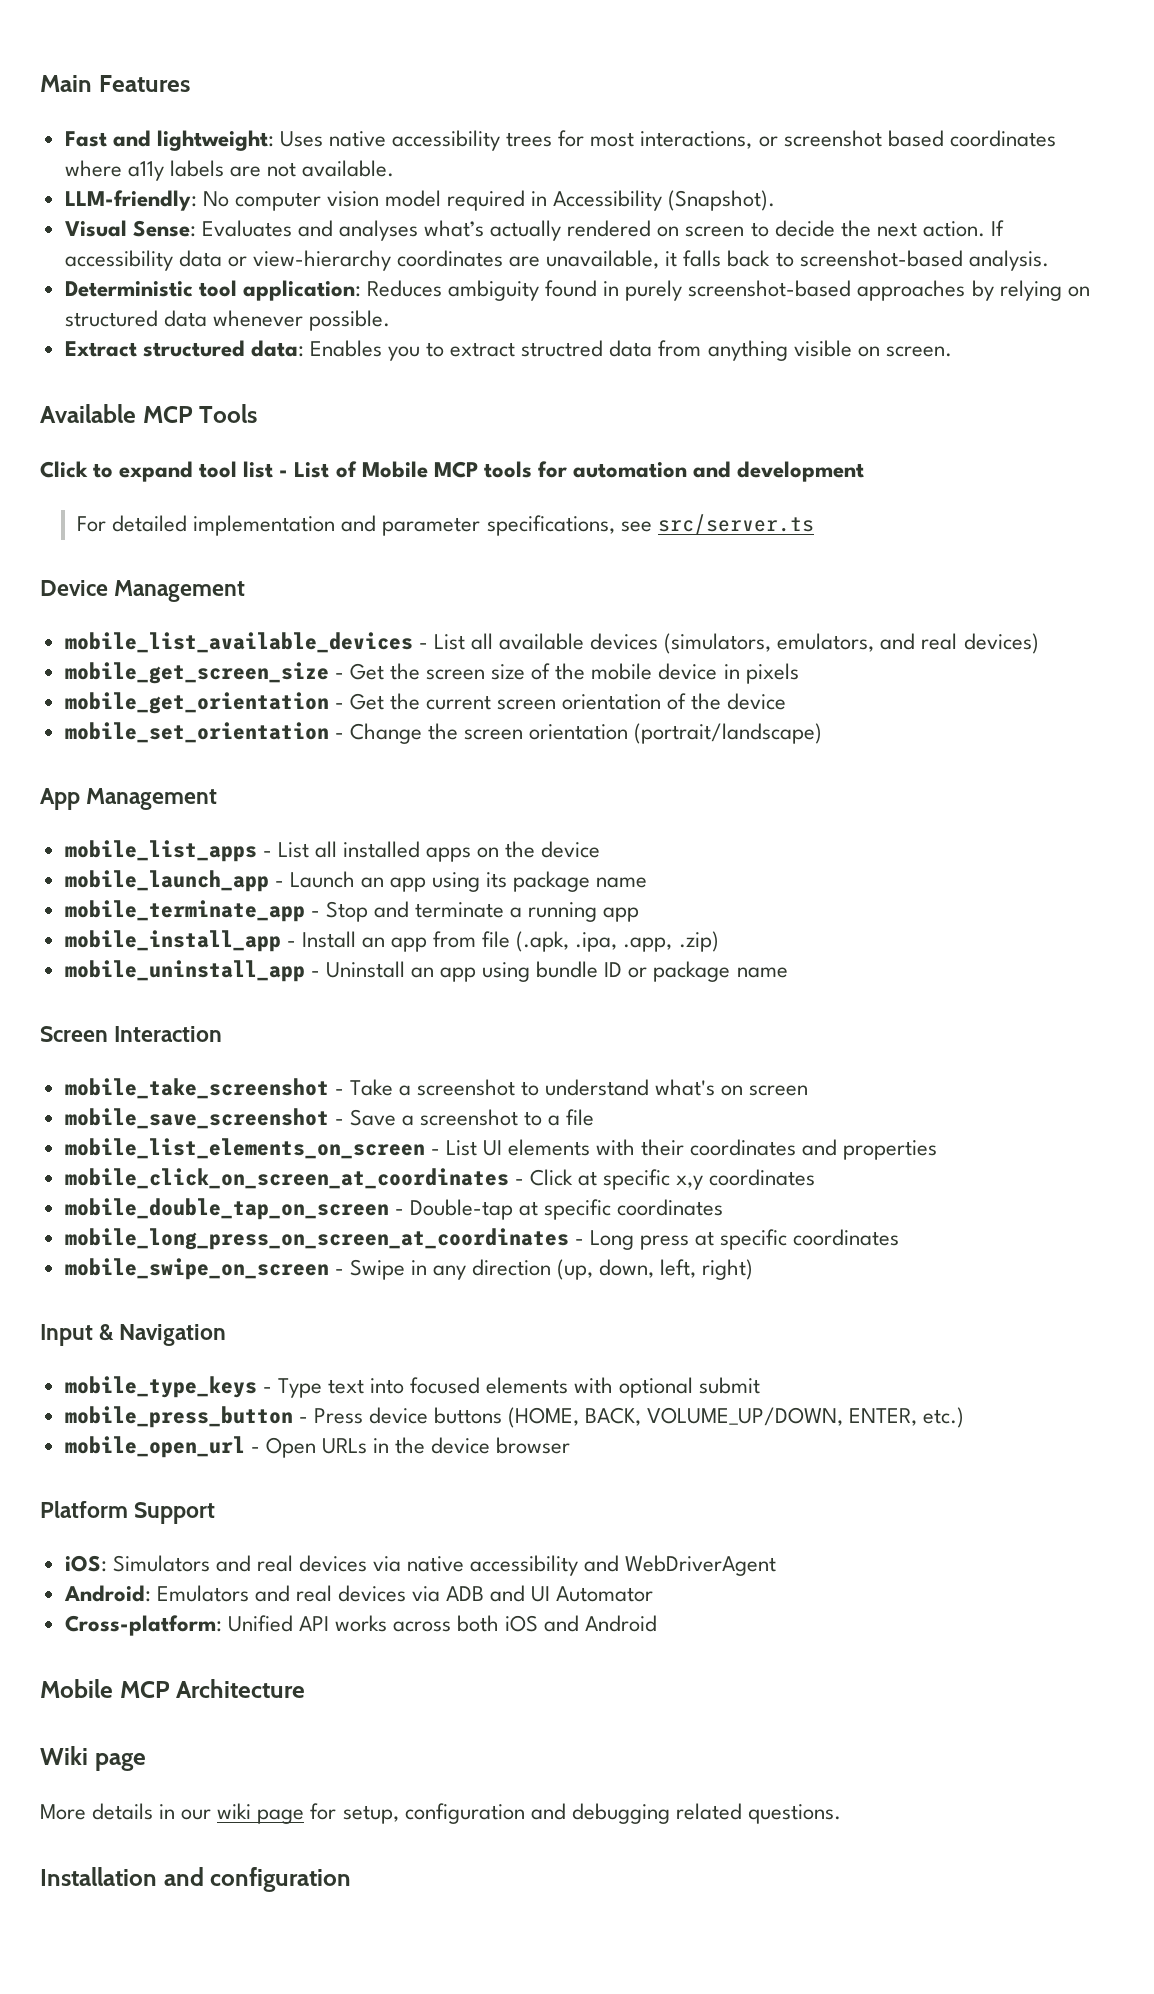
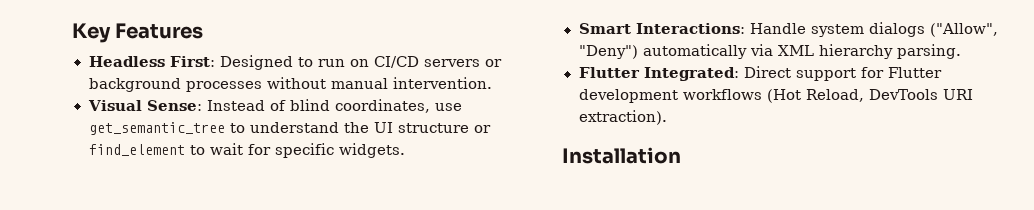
- Main Features
+ Key Features
- Fast and lightweight: Uses native accessibility trees for most interactions, or screenshot based coordinates where a11y labels are not available.
- LLM-friendly: No computer vision model required in Accessibility (Snapshot).
- Visual Sense: Evaluates and analyses what’s actually rendered on screen to decide the next action. If accessibility data or view-hierarchy coordinates are unavailable, it falls back to screenshot-based analysis.
- Deterministic tool application: Reduces ambiguity found in purely screenshot-based approaches by relying on structured data whenever possible.
- Extract structured data: Enables you to extract structred data from anything visible on screen.
- Available MCP Tools
- Click to expand tool list - List of Mobile MCP tools for automation and development
- For detailed implementation and parameter specifications, see src/server.ts
- Device Management
- mobile_list_available_devices - List all available devices (simulators, emulators, and real devices)
- mobile_get_screen_size - Get the screen size of the mobile device in pixels
- mobile_get_orientation - Get the current screen orientation of the device
- mobile_set_orientation - Change the screen orientation (portrait/landscape)
- App Management
- mobile_list_apps - List all installed apps on the device
- mobile_launch_app - Launch an app using its package name
- mobile_terminate_app - Stop and terminate a running app
- mobile_install_app - Install an app from file (.apk, .ipa, .app, .zip)
- mobile_uninstall_app - Uninstall an app using bundle ID or package name
- Screen Interaction
- mobile_take_screenshot - Take a screenshot to understand what's on screen
- mobile_save_screenshot - Save a screenshot to a file
- mobile_list_elements_on_screen - List UI elements with their coordinates and properties
- mobile_click_on_screen_at_coordinates - Click at specific x,y coordinates
- mobile_double_tap_on_screen - Double-tap at specific coordinates
- mobile_long_press_on_screen_at_coordinates - Long press at specific coordinates
- mobile_swipe_on_screen - Swipe in any direction (up, down, left, right)
- Input & Navigation
- mobile_type_keys - Type text into focused elements with optional submit
- mobile_press_button - Press device buttons (HOME, BACK, VOLUME_UP/DOWN, ENTER, etc.)
- mobile_open_url - Open URLs in the device browser
- Platform Support
- iOS: Simulators and real devices via native accessibility and WebDriverAgent
- Android: Emulators and real devices via ADB and UI Automator
- Cross-platform: Unified API works across both iOS and Android
- Mobile MCP Architecture
- Wiki page
- More details in our wiki page for setup, configuration and debugging related questions.
+ Headless First: Designed to run on CI/CD servers or background processes without manual intervention.
+ Visual Sense: Instead of blind coordinates, use get_semantic_tree to understand the UI structure or find_element to wait for specific widgets.
+ Smart Interactions: Handle system dialogs ("Allow", "Deny") automatically via XML hierarchy parsing.
+ Flutter Integrated: Direct support for Flutter development workflows (Hot Reload, DevTools URI extraction).
- Installation and configuration
+ Installation

